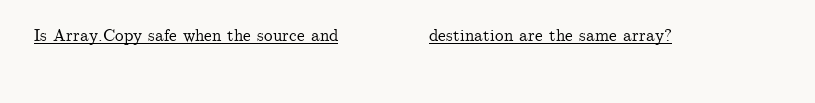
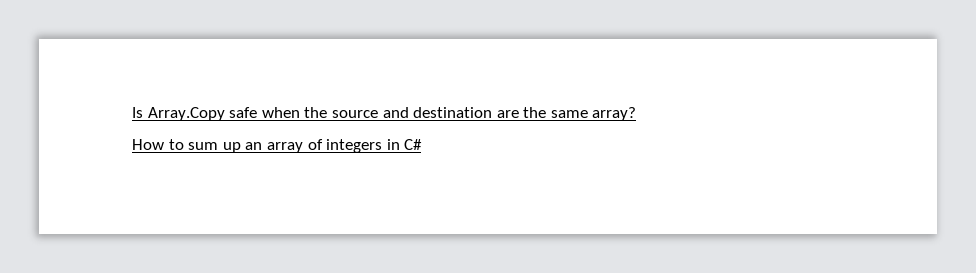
+ How to sum up an array of integers in C#

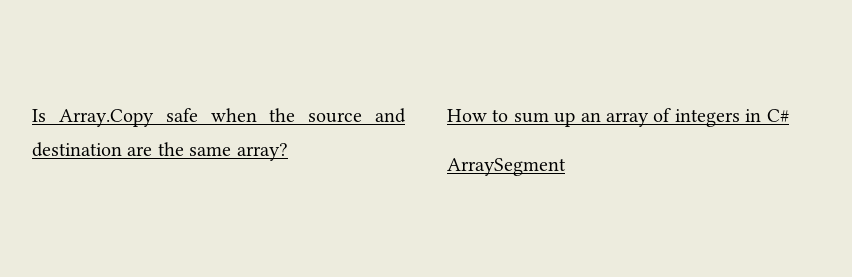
+ ArraySegment

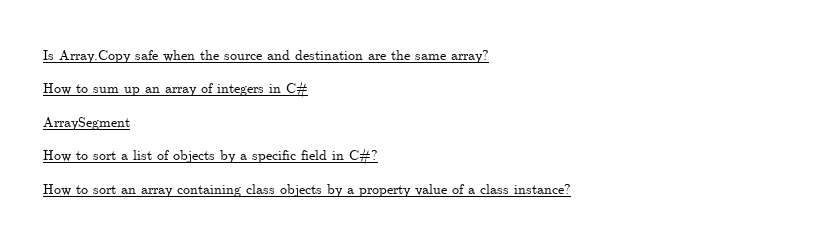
+ How to sort a list of objects by a specific field in C#?
+ How to sort an array containing class objects by a property value of a class instance?

